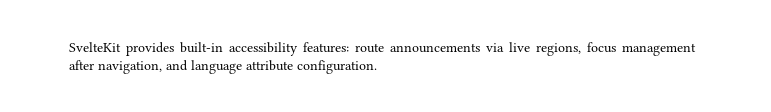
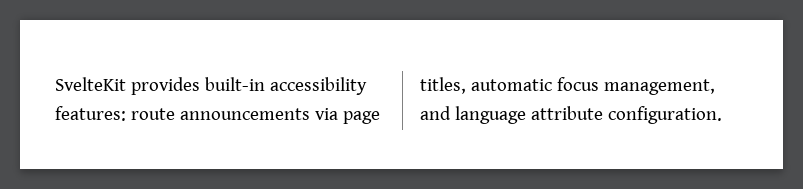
- SvelteKit provides built-in accessibility features: route announcements via live regions, focus management after navigation, and language attribute configuration.
+ SvelteKit provides built-in accessibility features: route announcements via page titles, automatic focus management, and language attribute configuration.

